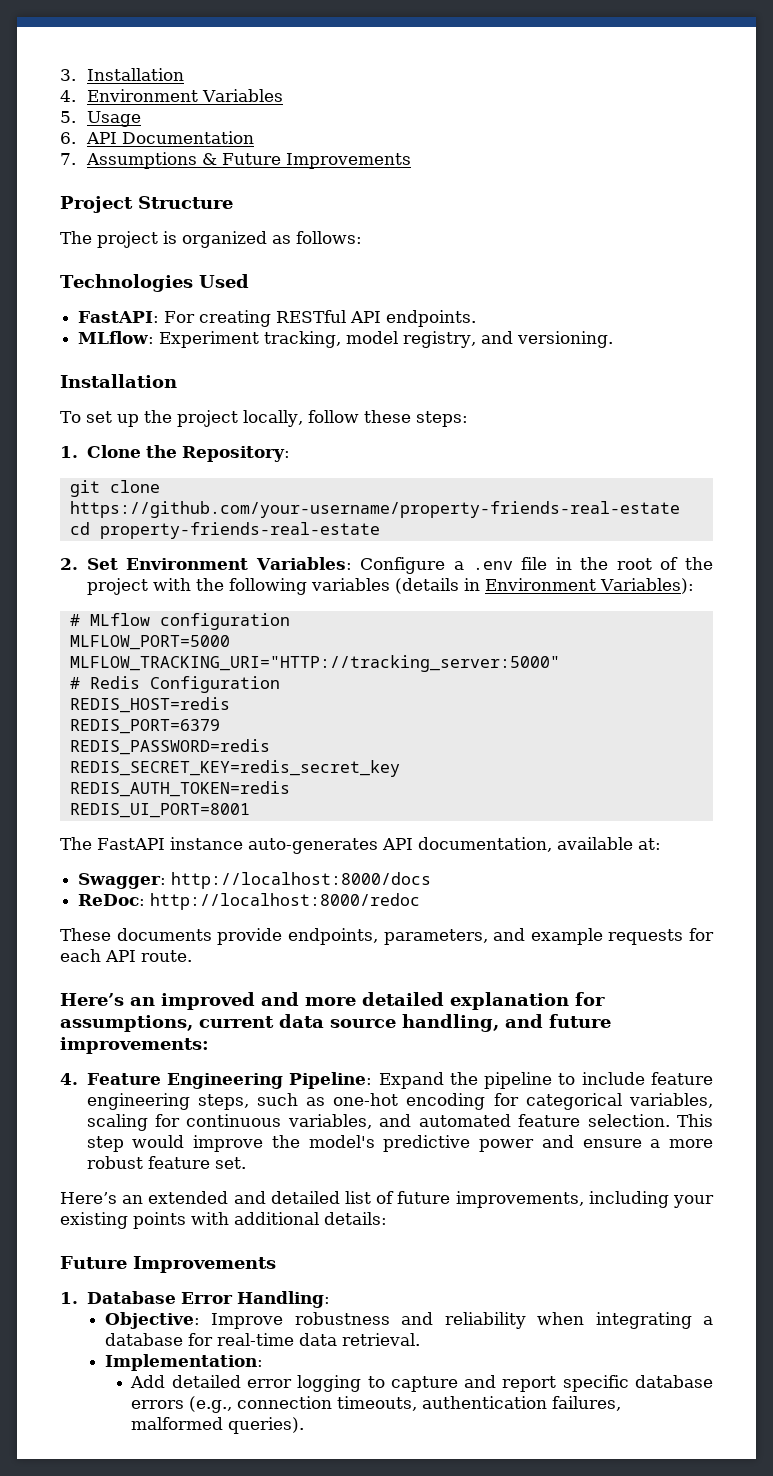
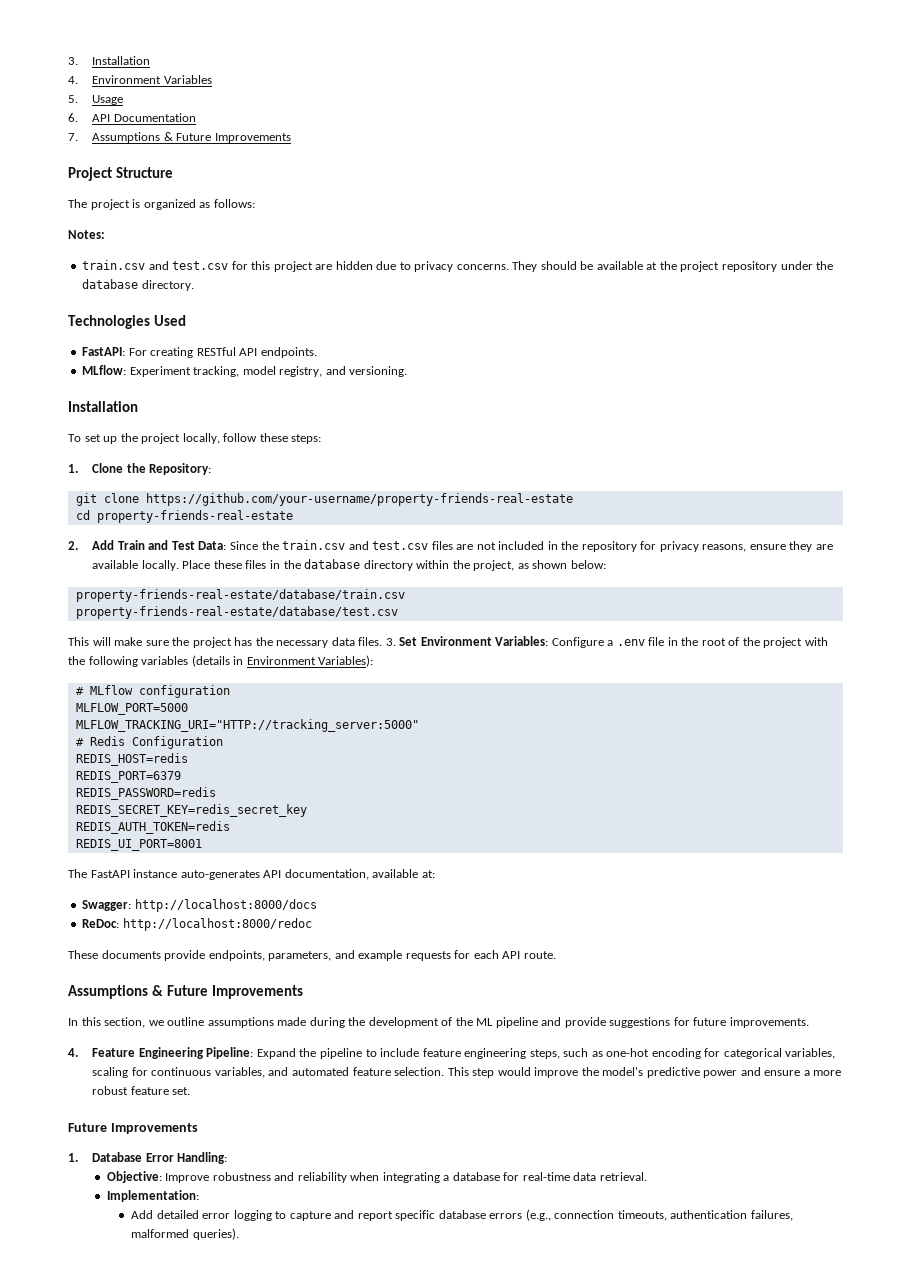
+ Notes:
+ train.csv and test.csv for this project are hidden due to privacy concerns. They should be available at the project repository under the database directory.
- 2. Set Environment Variables: Configure a .env file in the root of the project with the following variables (details in Environment Variables):
+ 2. Add Train and Test Data: Since the train.csv and test.csv files are not included in the repository for privacy reasons, ensure they are available locally. Place these files in the database directory within the project, as shown below:
+ property-friends-real-estate/database/train.csv
+ property-friends-real-estate/database/test.csv
+ This will make sure the project has the necessary data files. 3. Set Environment Variables: Configure a .env file in the root of the project with the following variables (details in Environment Variables):
  These documents provide endpoints, parameters, and example requests for each API route.
- Here’s an improved and more detailed explanation for assumptions, current data source handling, and future improvements:
+ Assumptions & Future Improvements
+ In this section, we outline assumptions made during the development of the ML pipeline and provide suggestions for future improvements.
- Here’s an extended and detailed list of future improvements, including your existing points with additional details:

